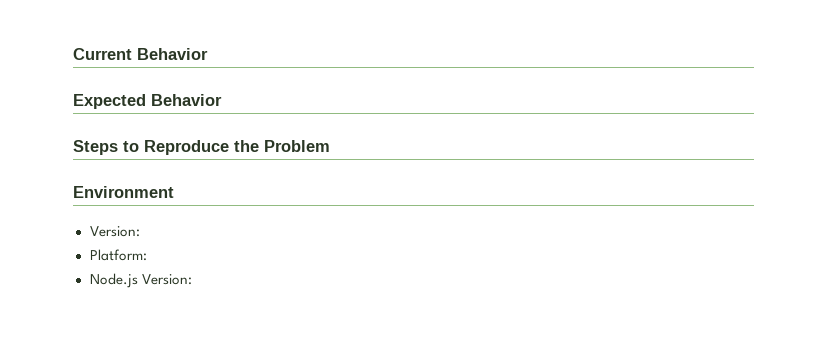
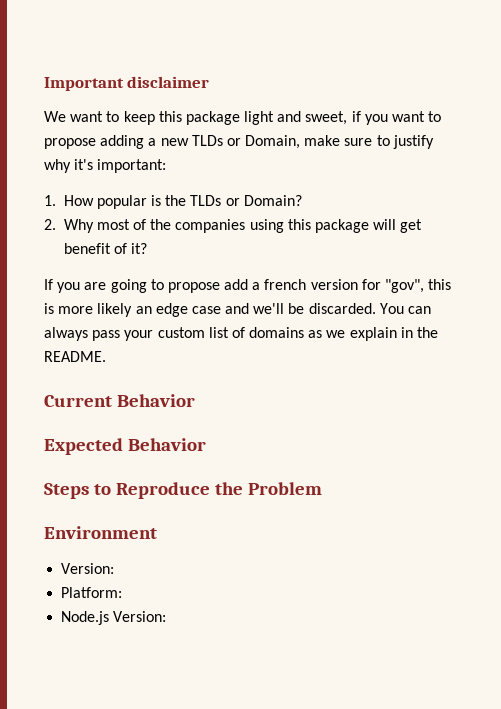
+ Important disclaimer
+ We want to keep this package light and sweet, if you want to propose adding a new TLDs or Domain, make sure to justify why it's important:
+ 1. How popular is the TLDs or Domain?
+ 2. Why most of the companies using this package will get benefit of it?
+ If you are going to propose add a french version for "gov", this is more likely an edge case and we'll be discarded. You can always pass your custom list of domains as we explain in the README.

